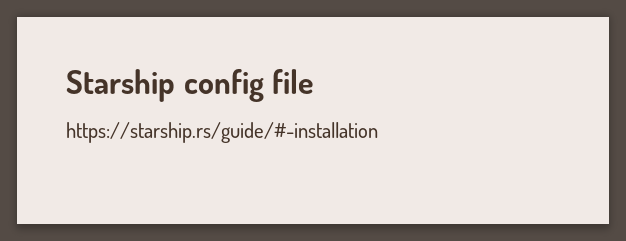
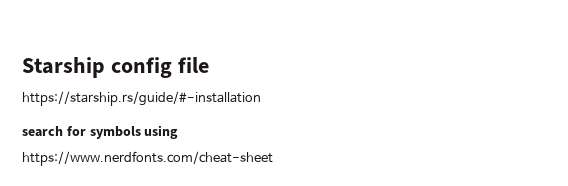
+ search for symbols using
+ https://www.nerdfonts.com/cheat-sheet

